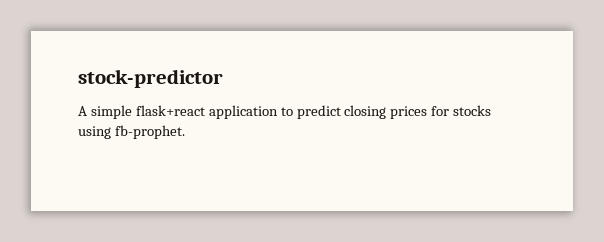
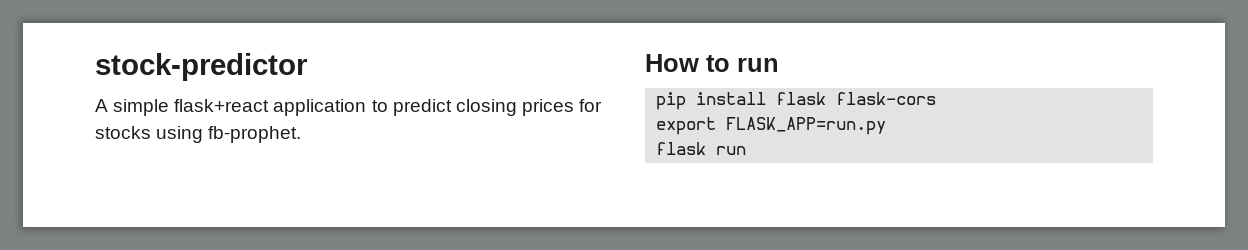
+ How to run
+ pip install flask flask-cors
+ export FLASK_APP=run.py
+ flask run

